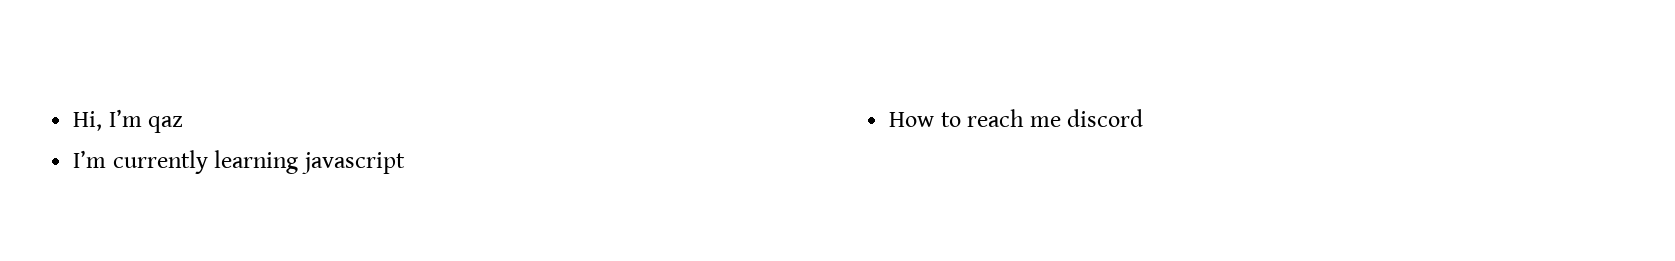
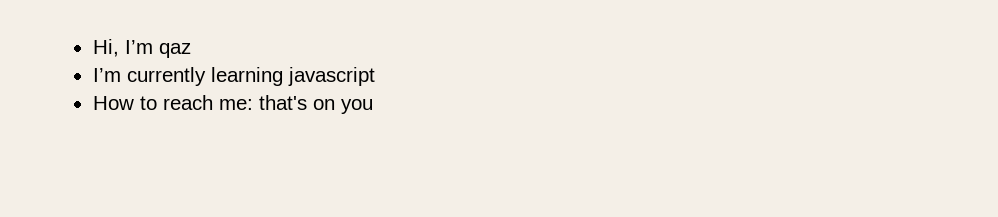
- How to reach me discord
+ How to reach me: that's on you

